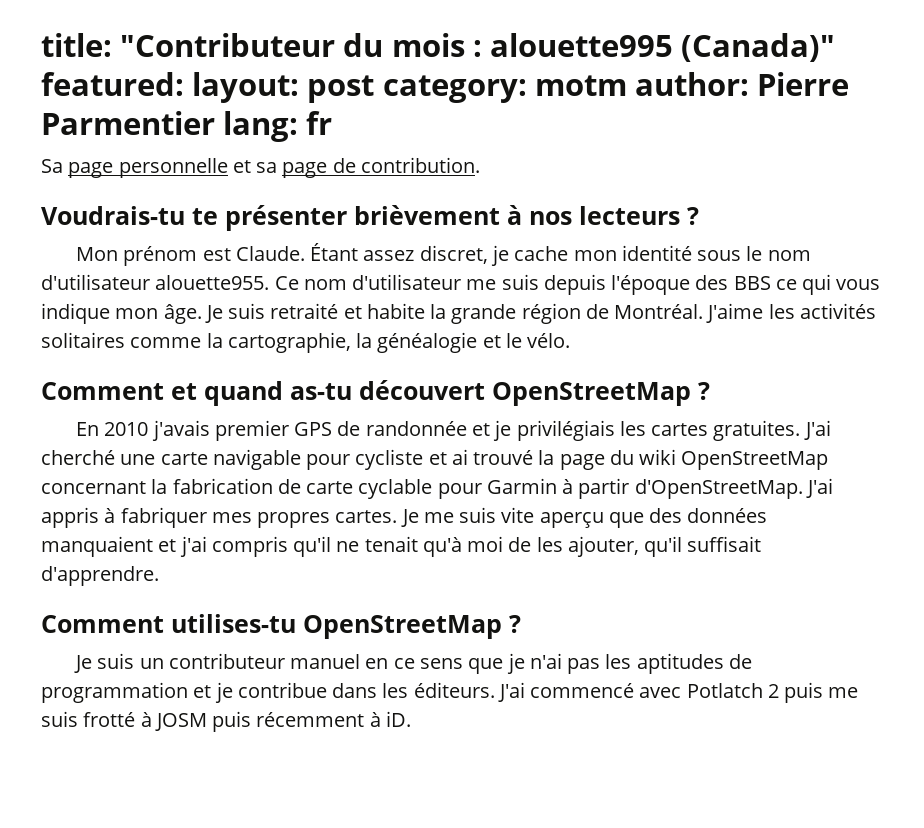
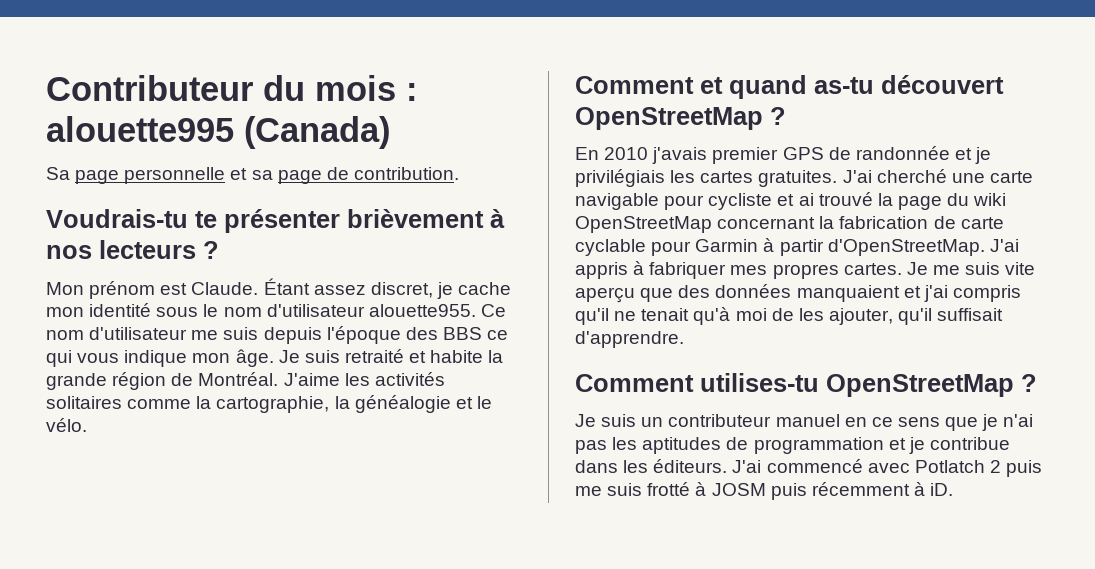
- title: "Contributeur du mois : alouette995 (Canada)" featured: layout: post category: motm author: Pierre Parmentier lang: fr
+ Contributeur du mois : alouette995 (Canada)

